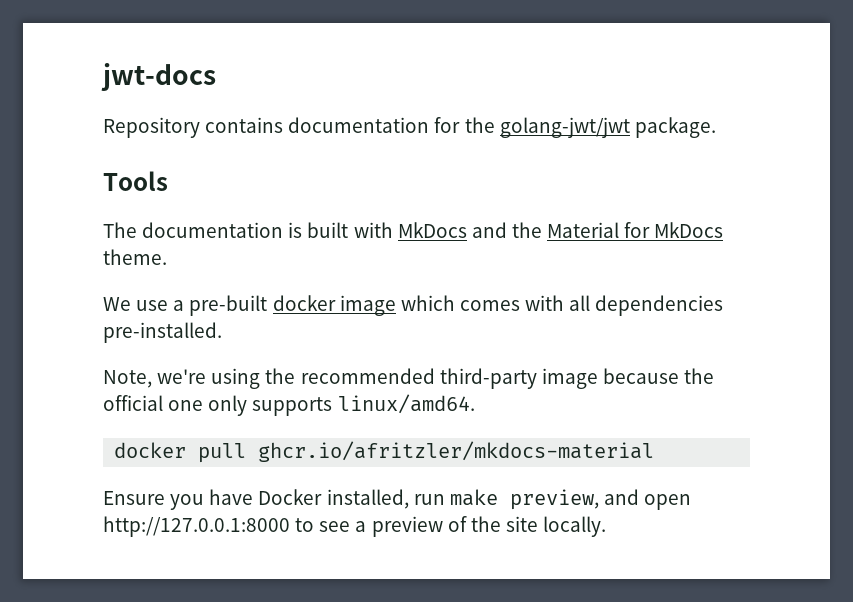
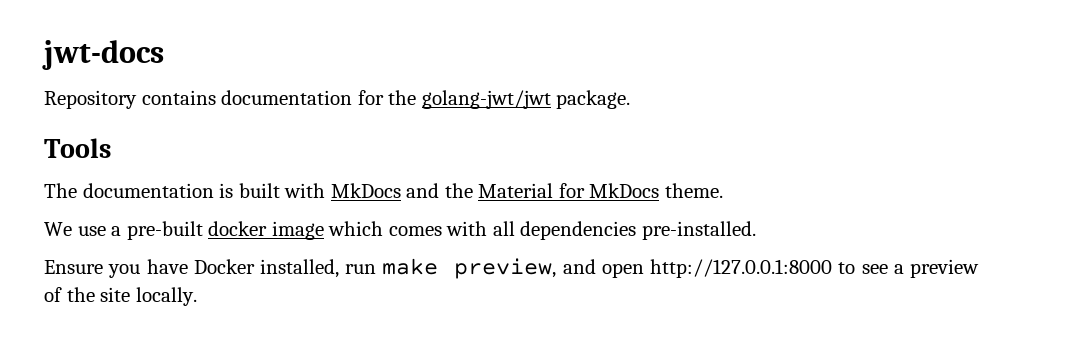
- Note, we're using the recommended third-party image because the official one only supports linux/amd64.
- docker pull ghcr.io/afritzler/mkdocs-material

